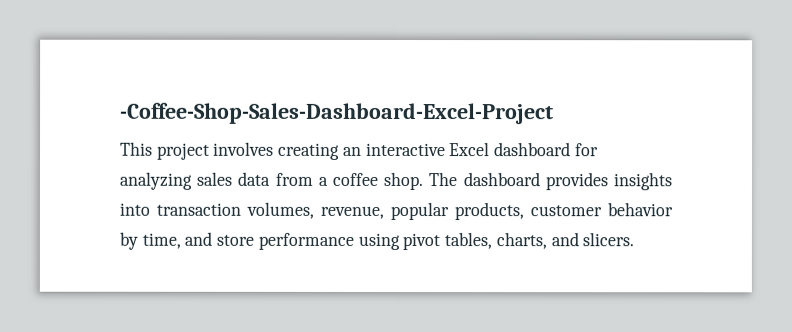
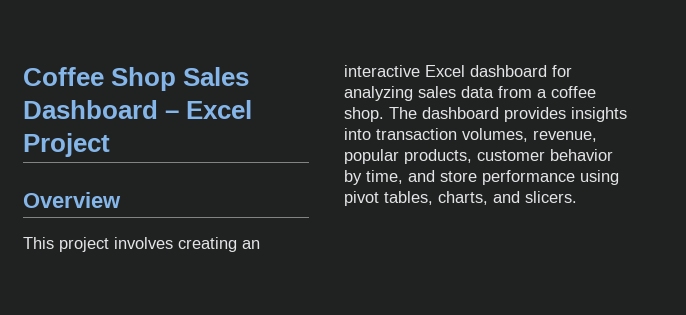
- -Coffee-Shop-Sales-Dashboard-Excel-Project
+ Coffee Shop Sales Dashboard – Excel Project
+ Overview

